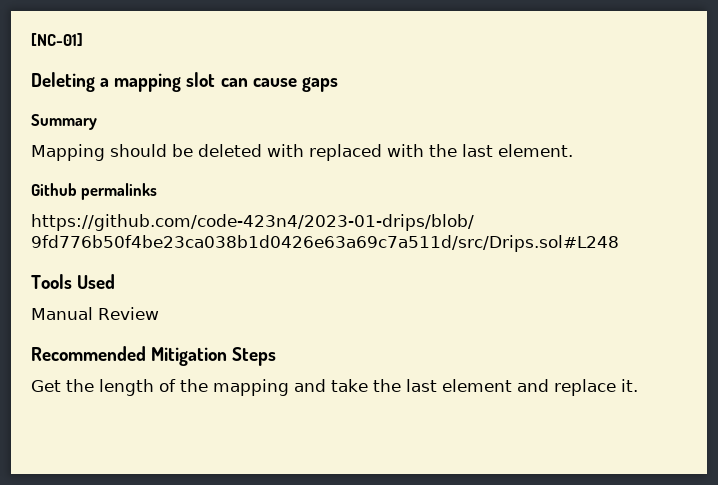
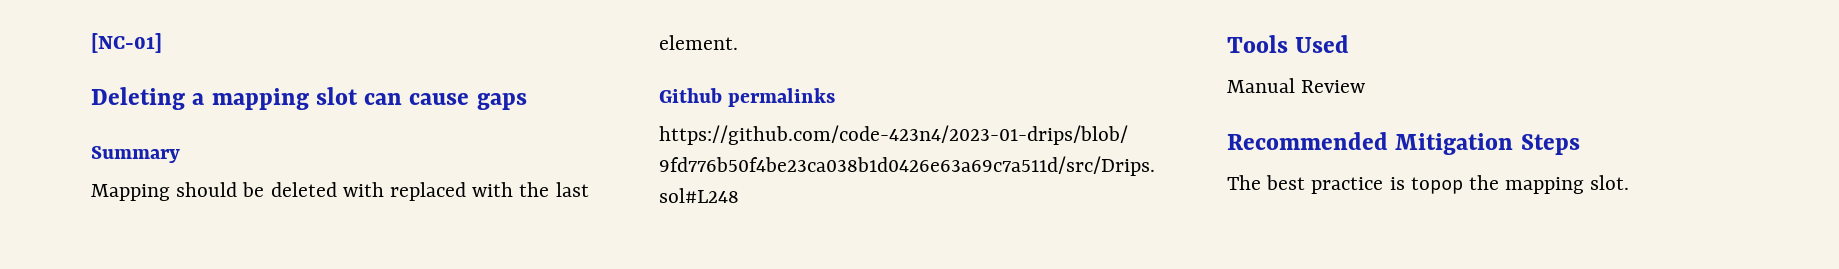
- Get the length of the mapping and take the last element and replace it.
+ The best practice is topop the mapping slot.

